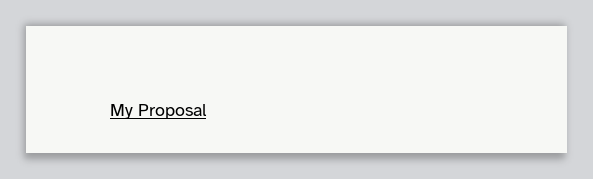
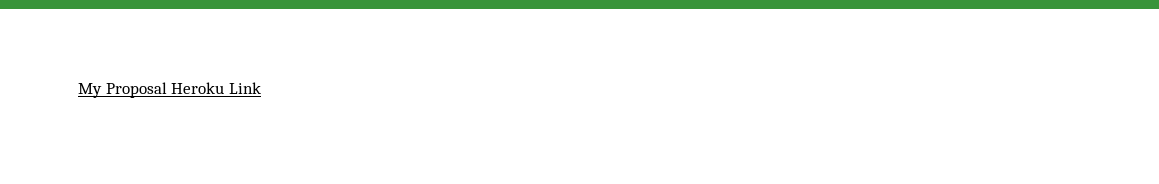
- My Proposal
+ My Proposal Heroku Link

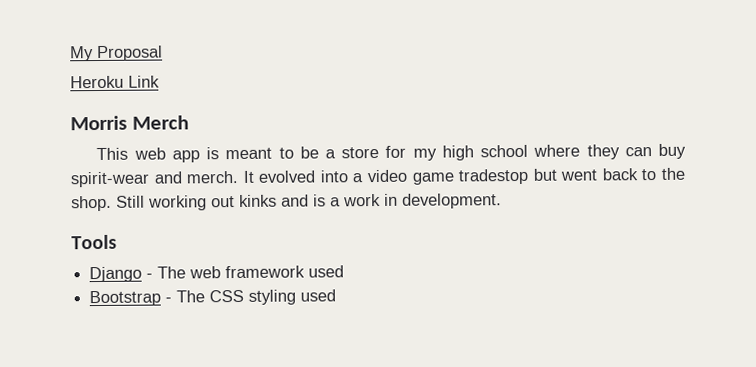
- My Proposal Heroku Link
+ My Proposal
+ Heroku Link
+ Morris Merch
+ This web app is meant to be a store for my high school where they can buy spirit-wear and merch. It evolved into a video game tradestop but went back to the shop. Still working out kinks and is a work in development.
+ Tools
+ Django - The web framework used
+ Bootstrap - The CSS styling used

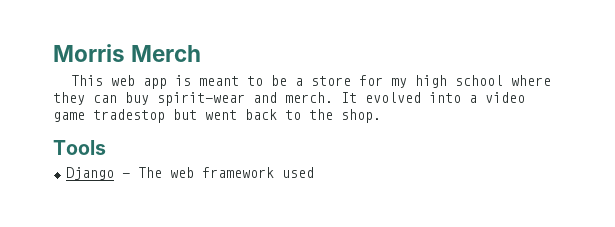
- My Proposal
- Heroku Link
- Still working out kinks and is a work in development.
- Bootstrap - The CSS styling used

